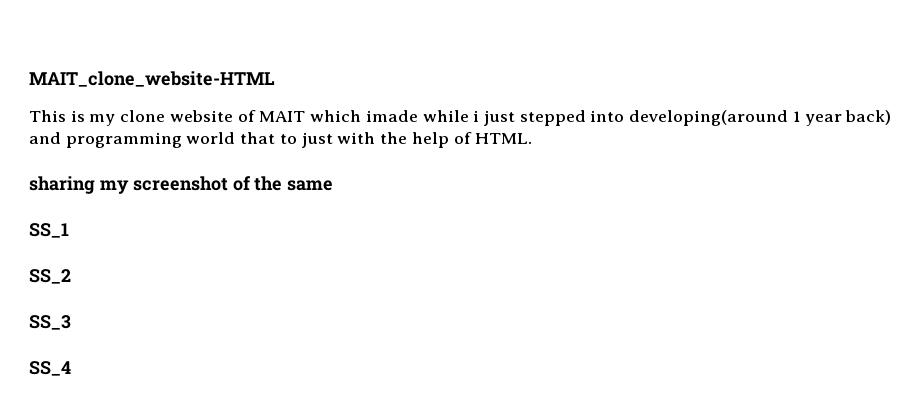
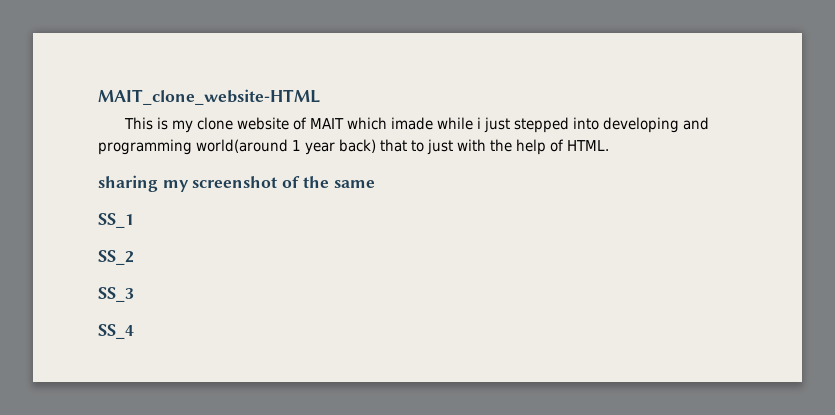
- This is my clone website of MAIT which imade while i just stepped into developing(around 1 year back) and programming world that to just with the help of HTML.
+ This is my clone website of MAIT which imade while i just stepped into developing and programming world(around 1 year back) that to just with the help of HTML.

